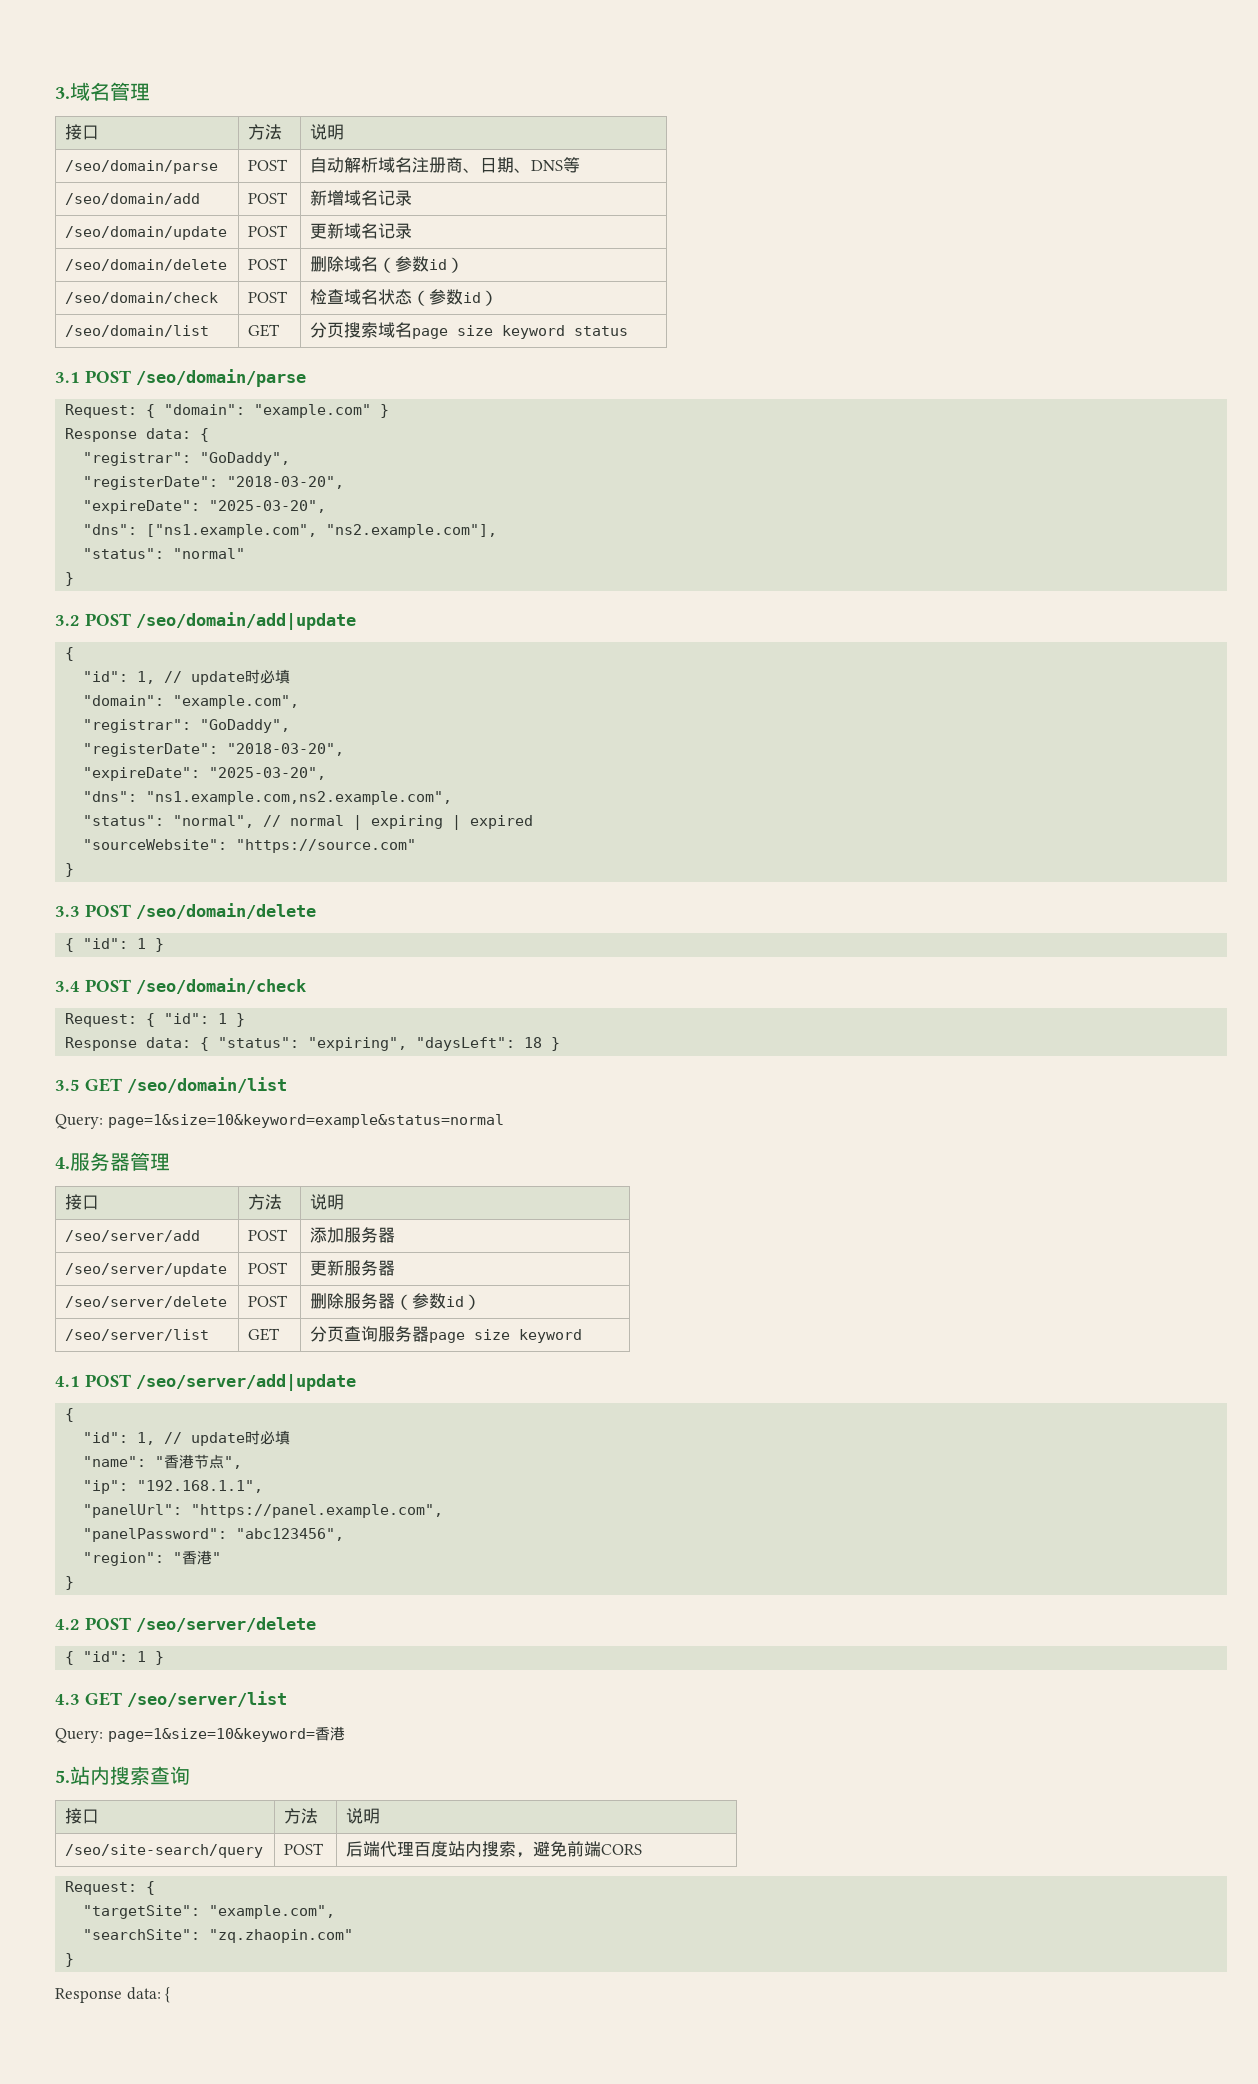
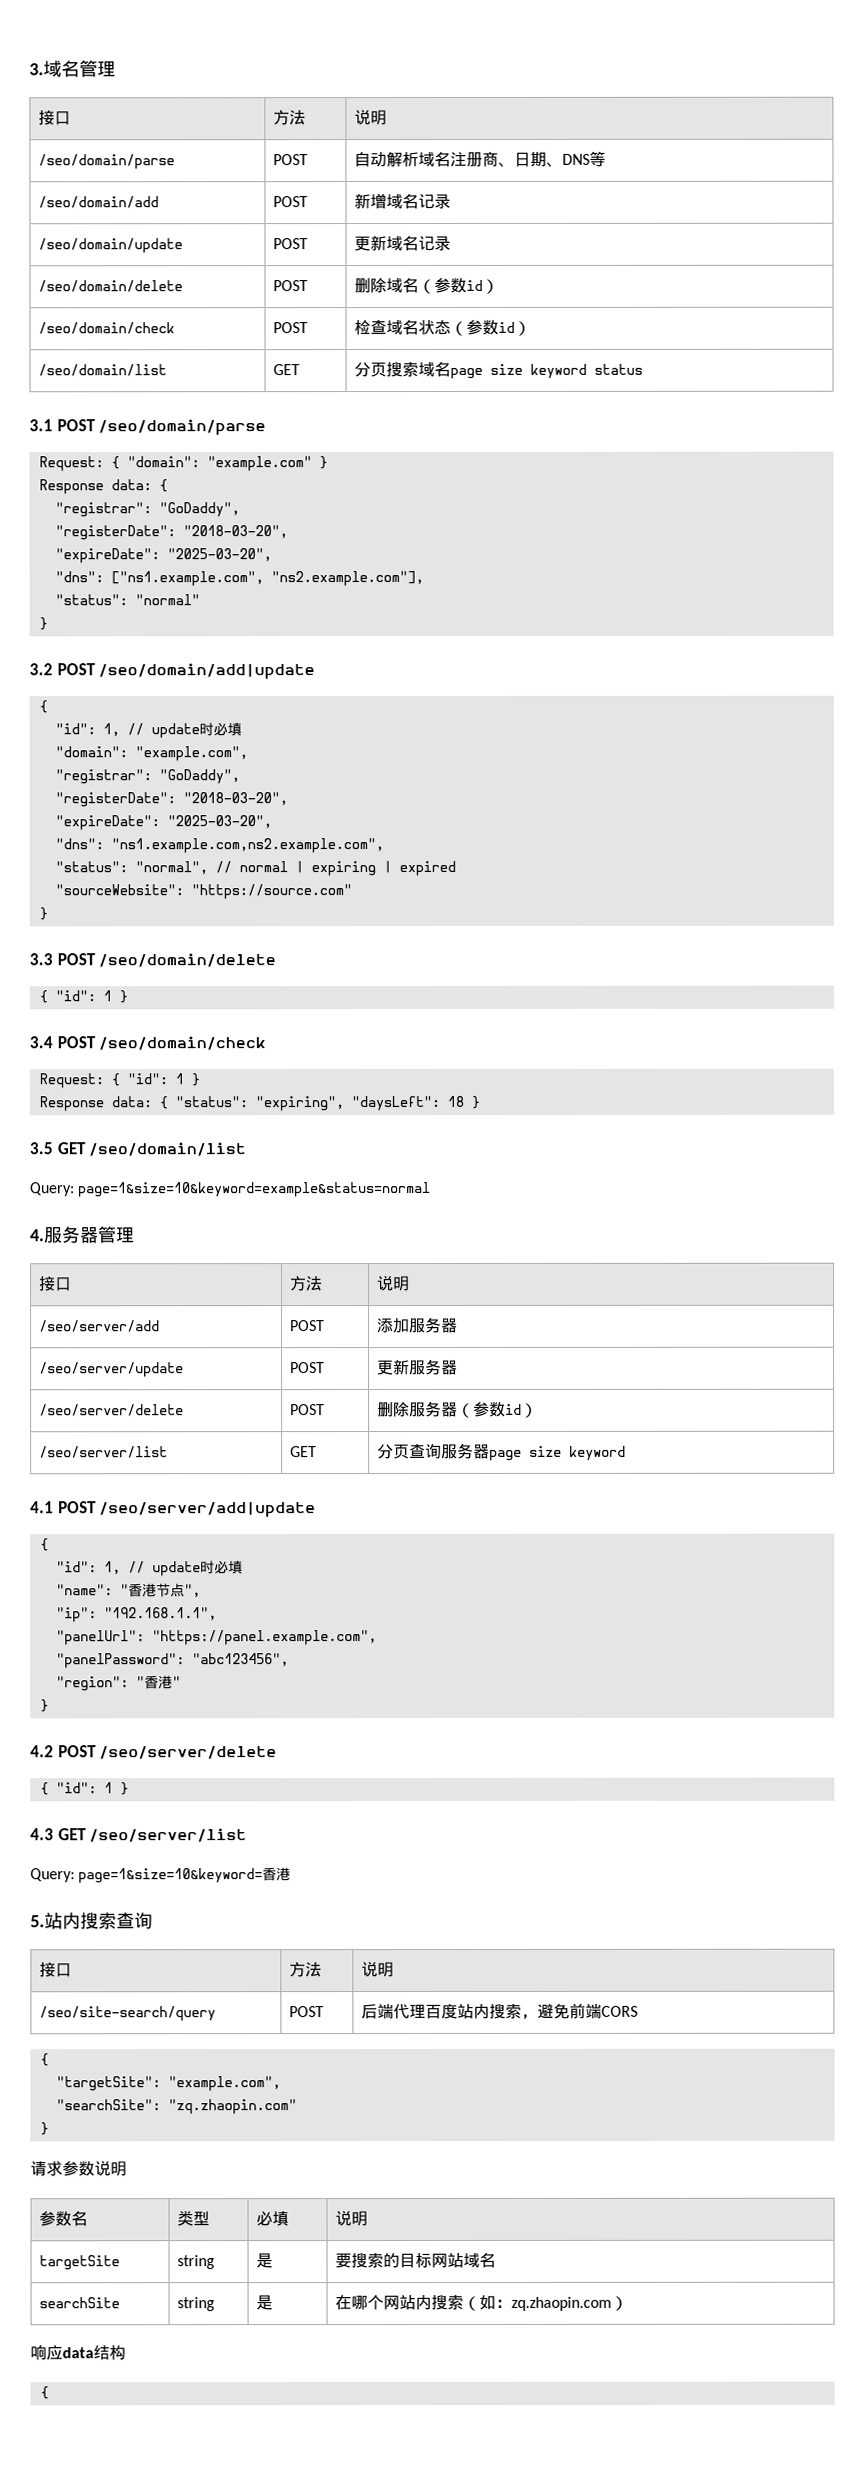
  /seo/site-search/query | POST | 后端代理百度站内搜索，避免前端CORS
- Request: {
+ {
  "searchSite": "zq.zhaopin.com"
  }
- Response data: {
+ 请求参数说明
+ 参数名 | 类型 | 必填 | 说明
+ targetSite | string | 是 | 要搜索的目标网站域名
+ searchSite | string | 是 | 在哪个网站内搜索（如：zq.zhaopin.com）
+ 响应data结构
+ {

